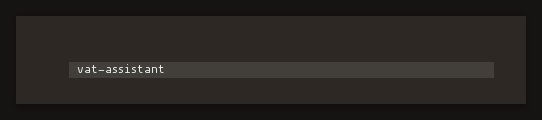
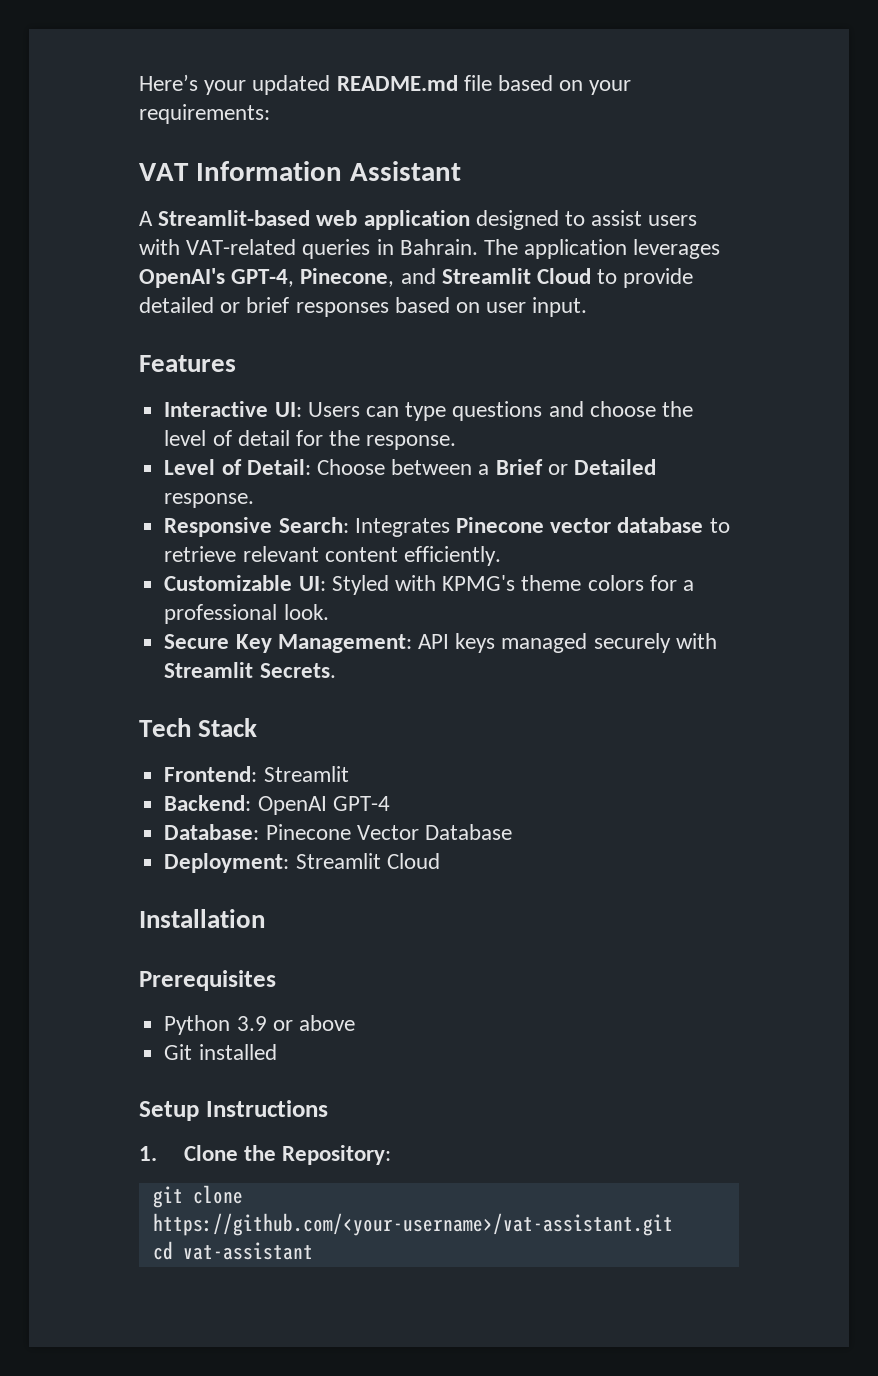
- vat-assistant
+ Here’s your updated README.md file based on your requirements:
+ VAT Information Assistant
+ A Streamlit-based web application designed to assist users with VAT-related queries in Bahrain. The application leverages OpenAI's GPT-4, Pinecone, and Streamlit Cloud to provide detailed or brief responses based on user input.
+ Features
+ Interactive UI: Users can type questions and choose the level of detail for the response.
+ Level of Detail: Choose between a Brief or Detailed response.
+ Responsive Search: Integrates Pinecone vector database to retrieve relevant content efficiently.
+ Customizable UI: Styled with KPMG's theme colors for a professional look.
+ Secure Key Management: API keys managed securely with Streamlit Secrets.
+ Tech Stack
+ Frontend: Streamlit
+ Backend: OpenAI GPT-4
+ Database: Pinecone Vector Database
+ Deployment: Streamlit Cloud
+ Installation
+ Prerequisites
+ Python 3.9 or above
+ Git installed
+ Setup Instructions
+ 1. Clone the Repository:
+ git clone https://github.com/<your-username>/vat-assistant.git
+ cd vat-assistant

